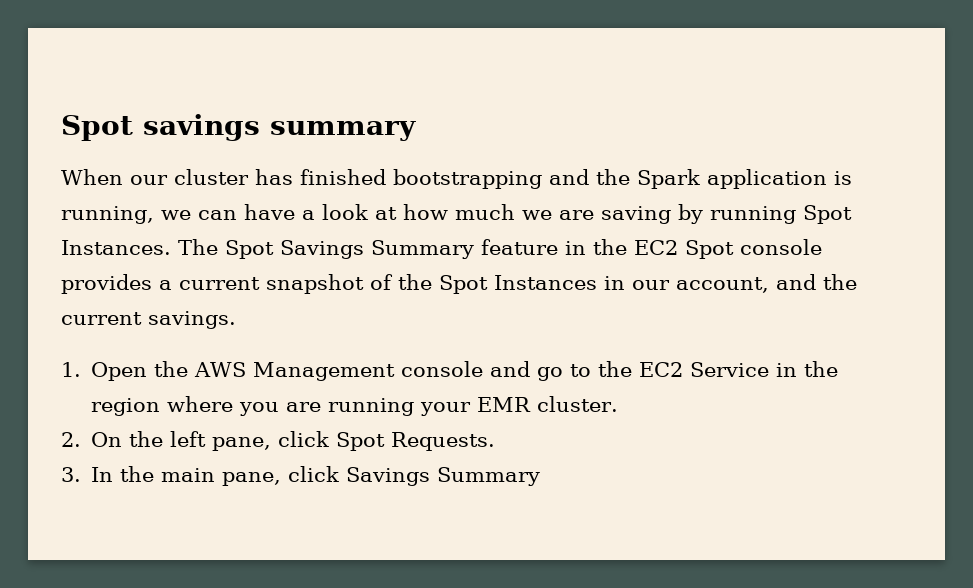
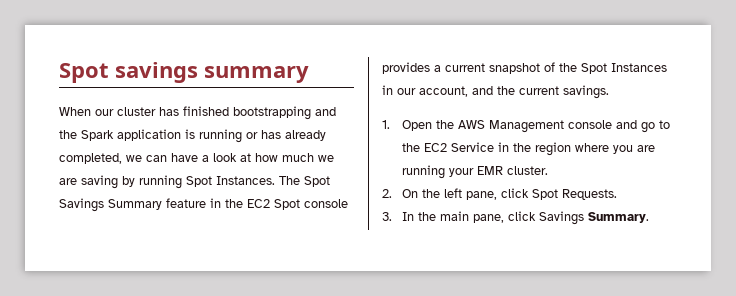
- When our cluster has finished bootstrapping and the Spark application is running, we can have a look at how much we are saving by running Spot Instances.
+ When our cluster has finished bootstrapping and the Spark application is running or has already completed, we can have a look at how much we are saving by running Spot Instances.
- 3. In the main pane, click Savings Summary
+ 3. In the main pane, click Savings Summary.

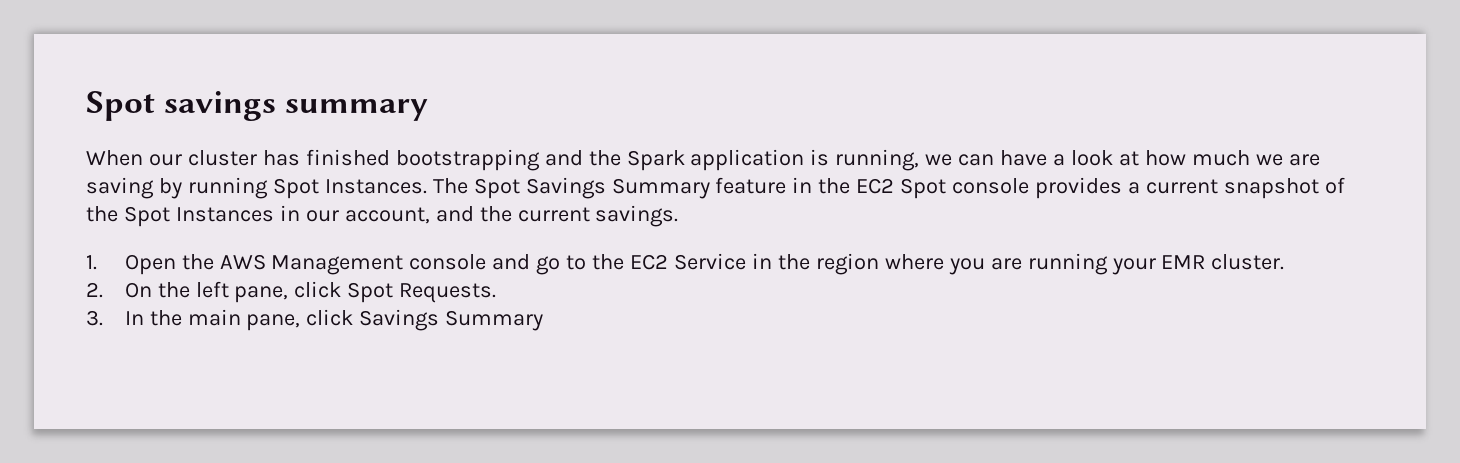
- When our cluster has finished bootstrapping and the Spark application is running or has already completed, we can have a look at how much we are saving by running Spot Instances.
+ When our cluster has finished bootstrapping and the Spark application is running, we can have a look at how much we are saving by running Spot Instances.
- 3. In the main pane, click Savings Summary.
+ 3. In the main pane, click Savings Summary

